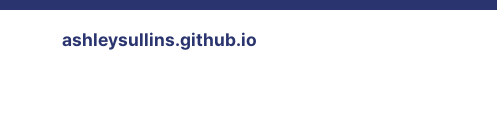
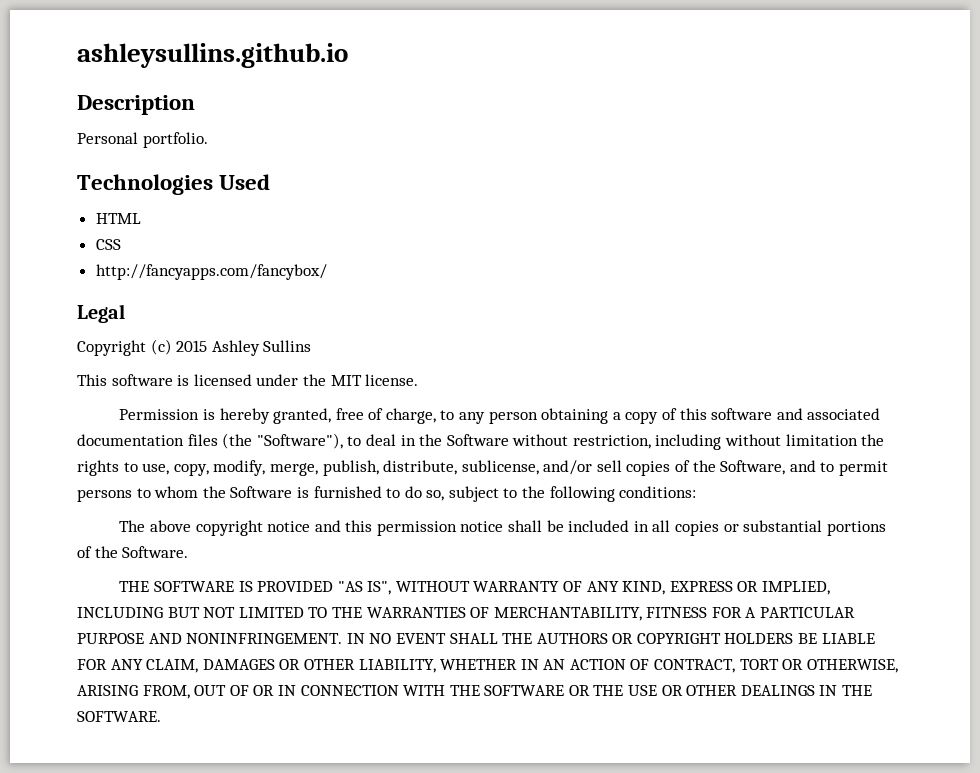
+ Description
+ Personal portfolio.
+ Technologies Used
+ HTML
+ CSS
+ http://fancyapps.com/fancybox/
+ Legal
+ Copyright (c) 2015 Ashley Sullins
+ This software is licensed under the MIT license.
+ Permission is hereby granted, free of charge, to any person obtaining a copy of this software and associated documentation files (the "Software"), to deal in the Software without restriction, including without limitation the rights to use, copy, modify, merge, publish, distribute, sublicense, and/or sell copies of the Software, and to permit persons to whom the Software is furnished to do so, subject to the following conditions:
+ The above copyright notice and this permission notice shall be included in all copies or substantial portions of the Software.
+ THE SOFTWARE IS PROVIDED "AS IS", WITHOUT WARRANTY OF ANY KIND, EXPRESS OR IMPLIED, INCLUDING BUT NOT LIMITED TO THE WARRANTIES OF MERCHANTABILITY, FITNESS FOR A PARTICULAR PURPOSE AND NONINFRINGEMENT. IN NO EVENT SHALL THE AUTHORS OR COPYRIGHT HOLDERS BE LIABLE FOR ANY CLAIM, DAMAGES OR OTHER LIABILITY, WHETHER IN AN ACTION OF CONTRACT, TORT OR OTHERWISE, ARISING FROM, OUT OF OR IN CONNECTION WITH THE SOFTWARE OR THE USE OR OTHER DEALINGS IN THE SOFTWARE.

